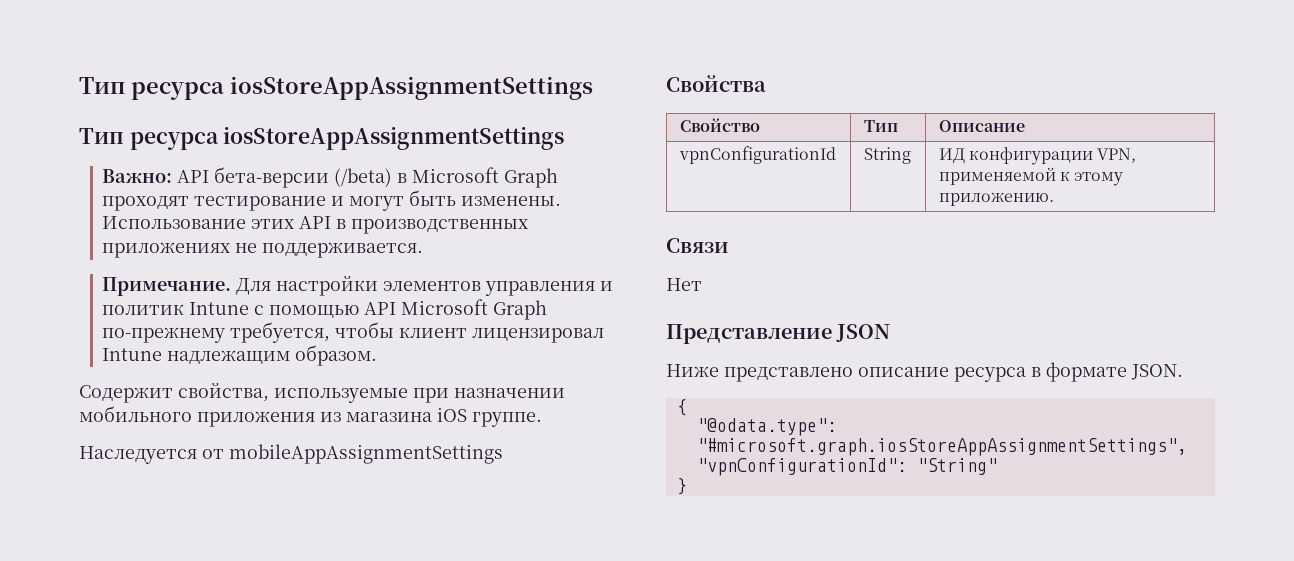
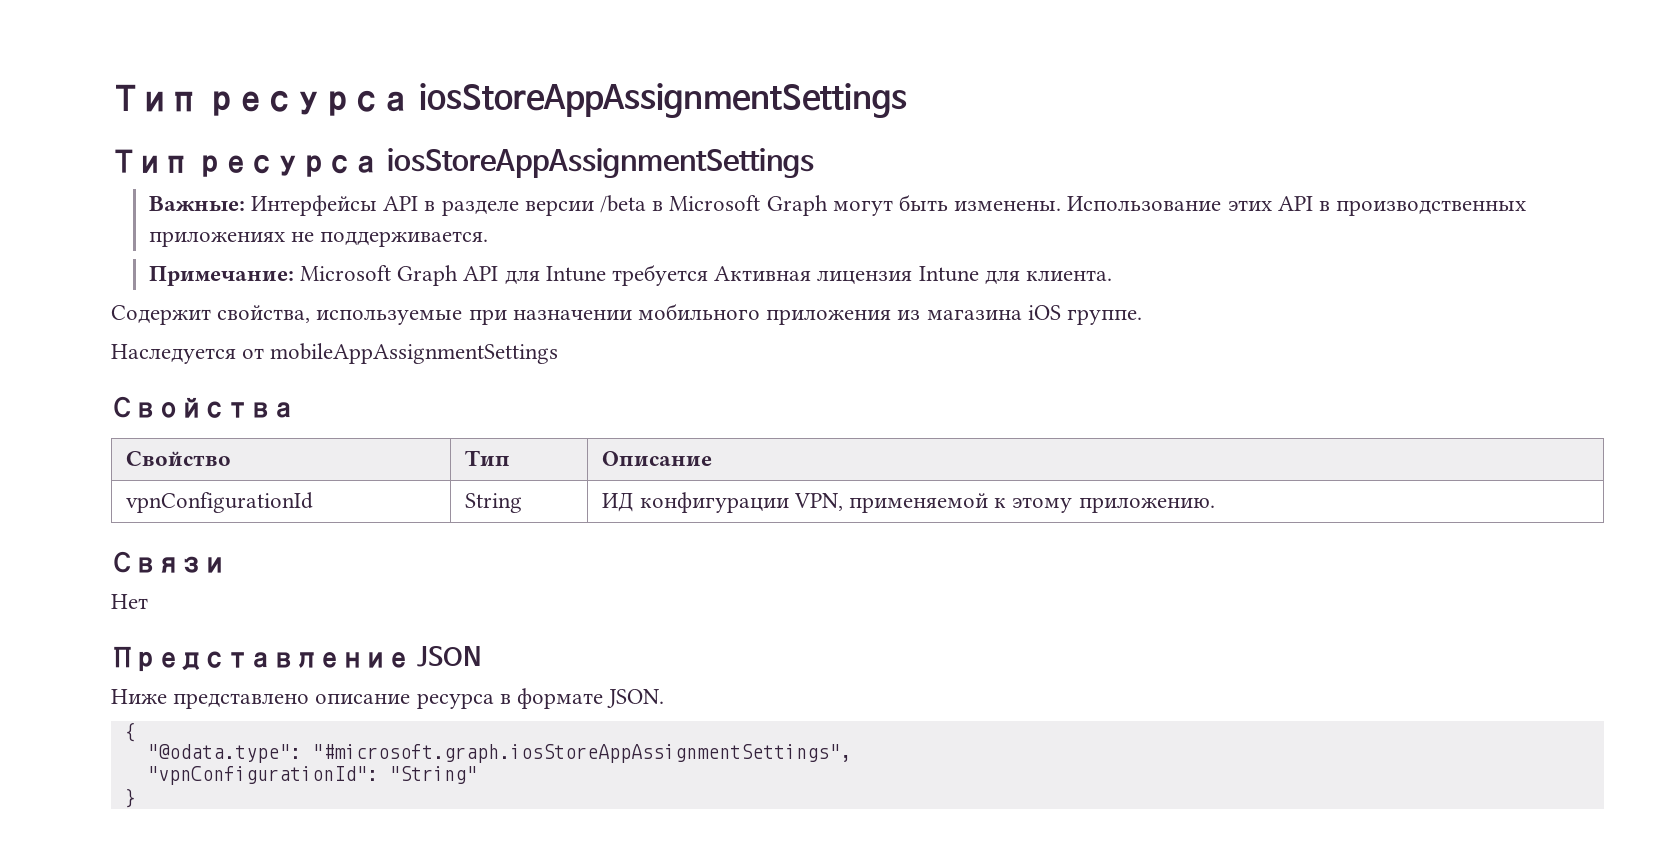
- Важно: API бета-версии (/beta) в Microsoft Graph проходят тестирование и могут быть изменены.
+ Важные: Интерфейсы API в разделе версии /beta в Microsoft Graph могут быть изменены.
- Примечание. Для настройки элементов управления и политик Intune с помощью API Microsoft Graph по-прежнему требуется, чтобы клиент лицензировал Intune надлежащим образом.
+ Примечание: Microsoft Graph API для Intune требуется Активная лицензия Intune для клиента.

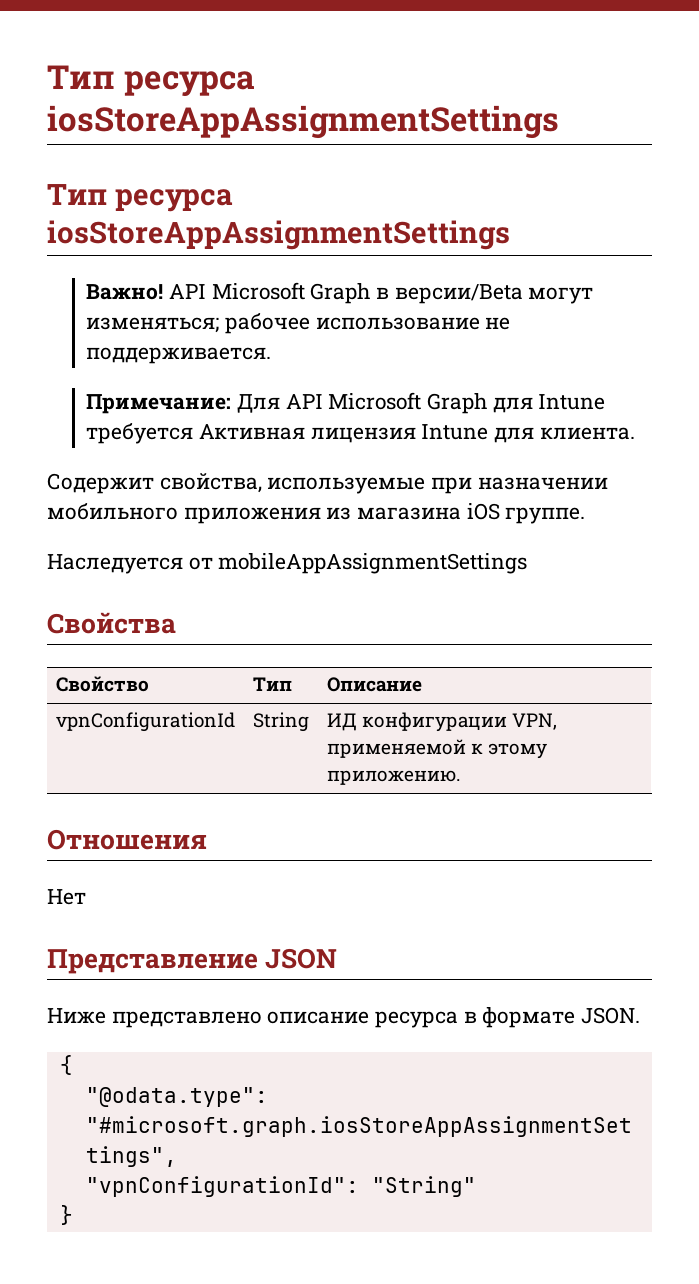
- Важные: Интерфейсы API в разделе версии /beta в Microsoft Graph могут быть изменены. Использование этих API в производственных приложениях не поддерживается.
+ Важно! API Microsoft Graph в версии/Beta могут изменяться; рабочее использование не поддерживается.
- Примечание: Microsoft Graph API для Intune требуется Активная лицензия Intune для клиента.
+ Примечание: Для API Microsoft Graph для Intune требуется Активная лицензия Intune для клиента.
- Связи
+ Отношения

